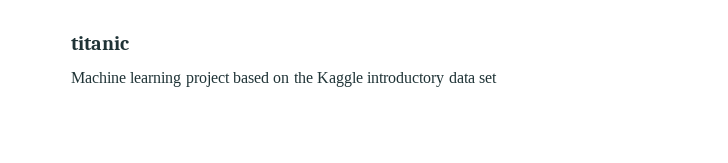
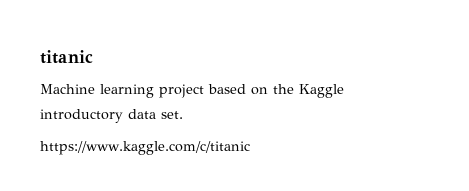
- Machine learning project based on the Kaggle introductory data set
+ Machine learning project based on the Kaggle introductory data set.
+ https://www.kaggle.com/c/titanic

